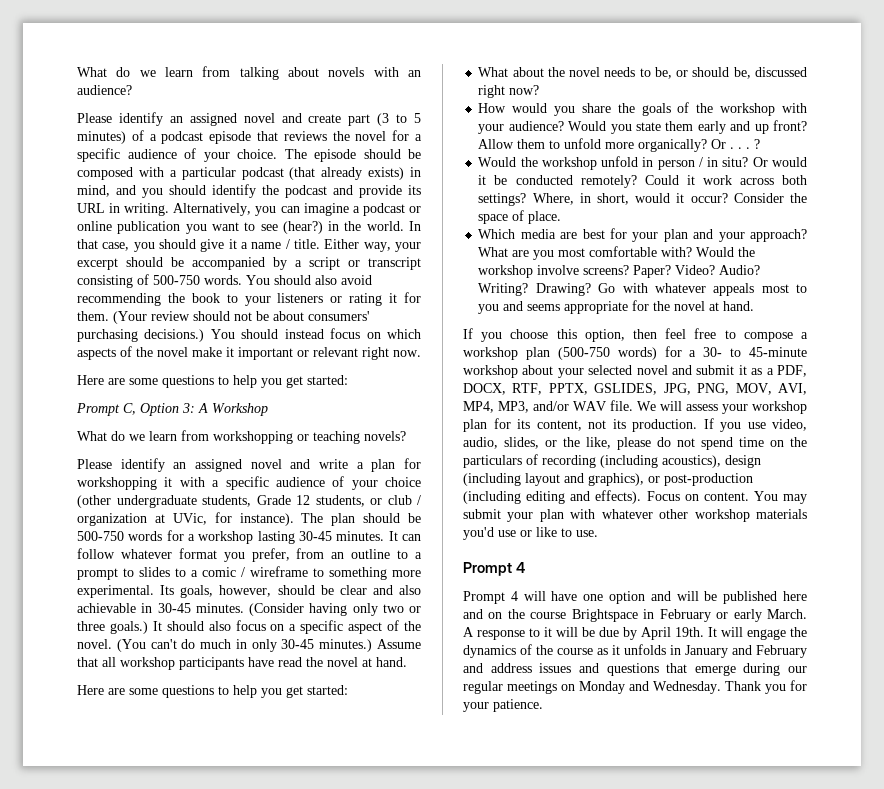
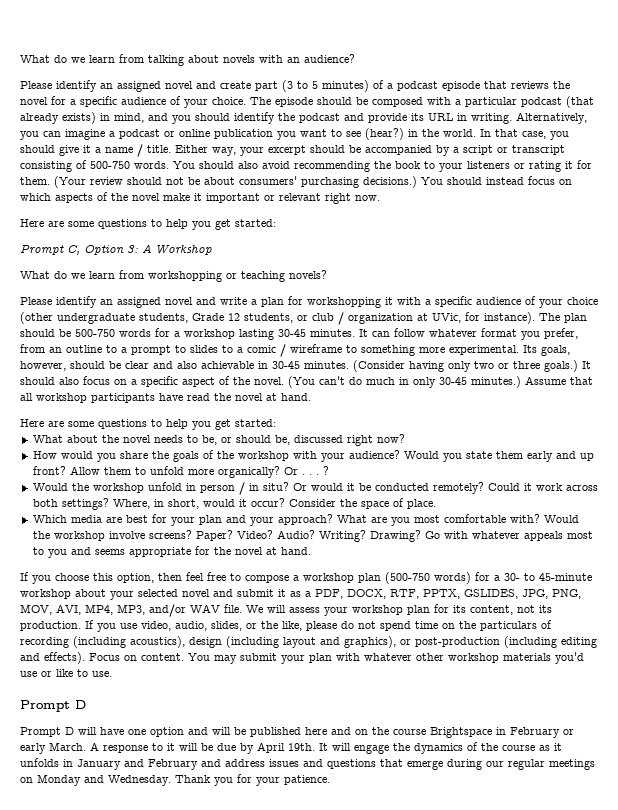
  You may submit your plan with whatever other workshop materials you'd use or like to use.
- Prompt 4
- Prompt 4 will have one option and will be published here and on the course Brightspace in February or early March.
+ Prompt D
+ Prompt D will have one option and will be published here and on the course Brightspace in February or early March.

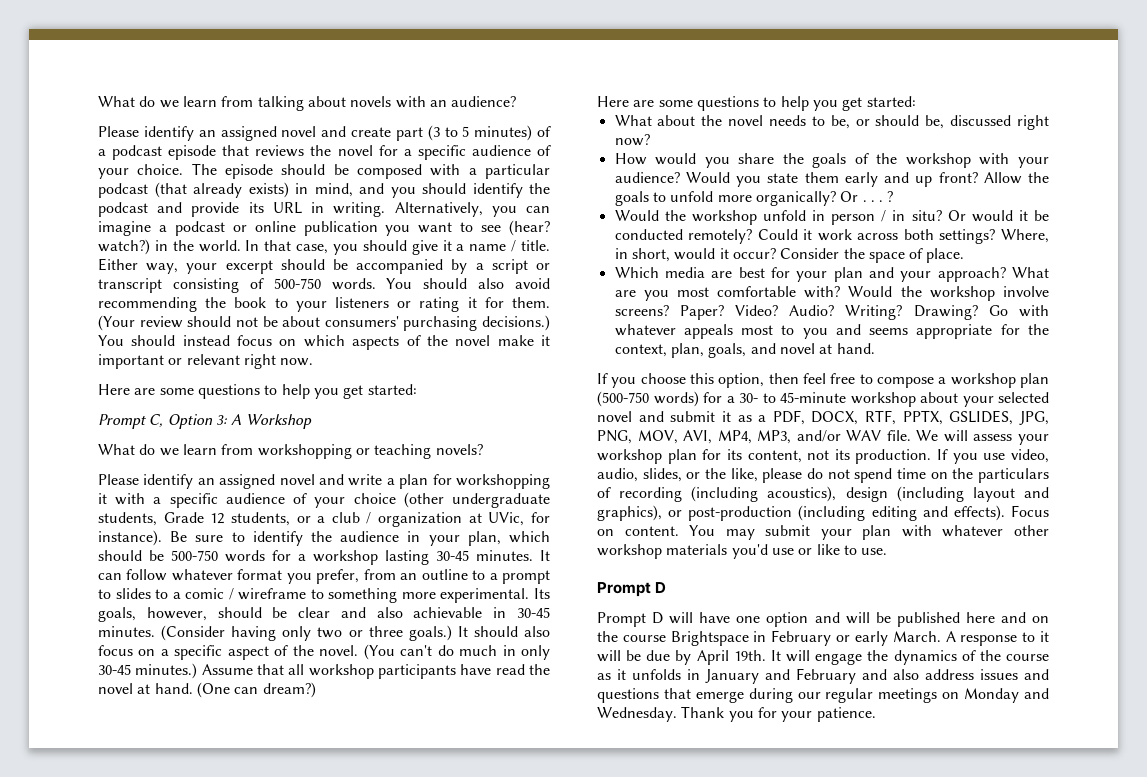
- Alternatively, you can imagine a podcast or online publication you want to see (hear?) in the world.
+ Alternatively, you can imagine a podcast or online publication you want to see (hear? watch?) in the world.
- Please identify an assigned novel and write a plan for workshopping it with a specific audience of your choice (other undergraduate students, Grade 12 students, or club / organization at UVic, for instance).
+ Please identify an assigned novel and write a plan for workshopping it with a specific audience of your choice (other undergraduate students, Grade 12 students, or a club / organization at UVic, for instance).
- The plan should be 500-750 words for a workshop lasting 30-45 minutes.
+ Be sure to identify the audience in your plan, which should be 500-750 words for a workshop lasting 30-45 minutes.
+ (One can dream?)
- Allow them to unfold more organically?
+ Allow the goals to unfold more organically?
- Go with whatever appeals most to you and seems appropriate for the novel at hand.
+ Go with whatever appeals most to you and seems appropriate for the context, plan, goals, and novel at hand.
- It will engage the dynamics of the course as it unfolds in January and February and address issues and questions that emerge during our regular meetings on Monday and Wednesday.
+ It will engage the dynamics of the course as it unfolds in January and February and also address issues and questions that emerge during our regular meetings on Monday and Wednesday.

